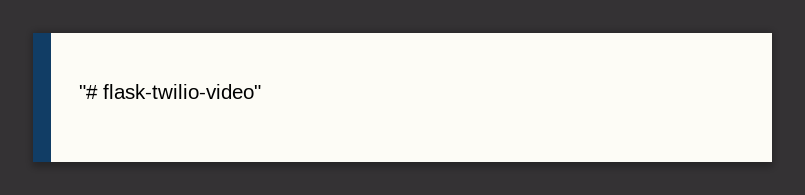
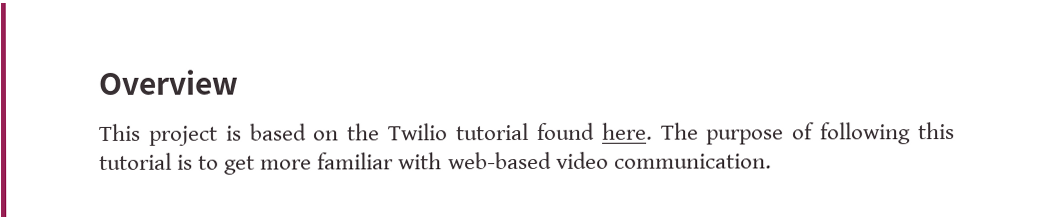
- "# flask-twilio-video"
+ Overview
+ This project is based on the Twilio tutorial found here. The purpose of following this tutorial is to get more familiar with web-based video communication.

